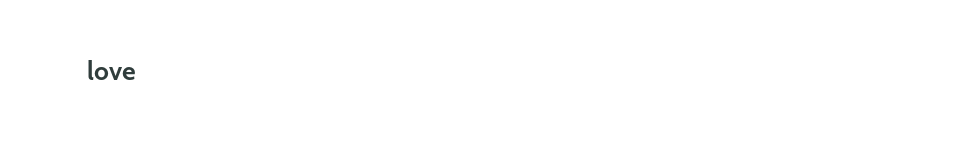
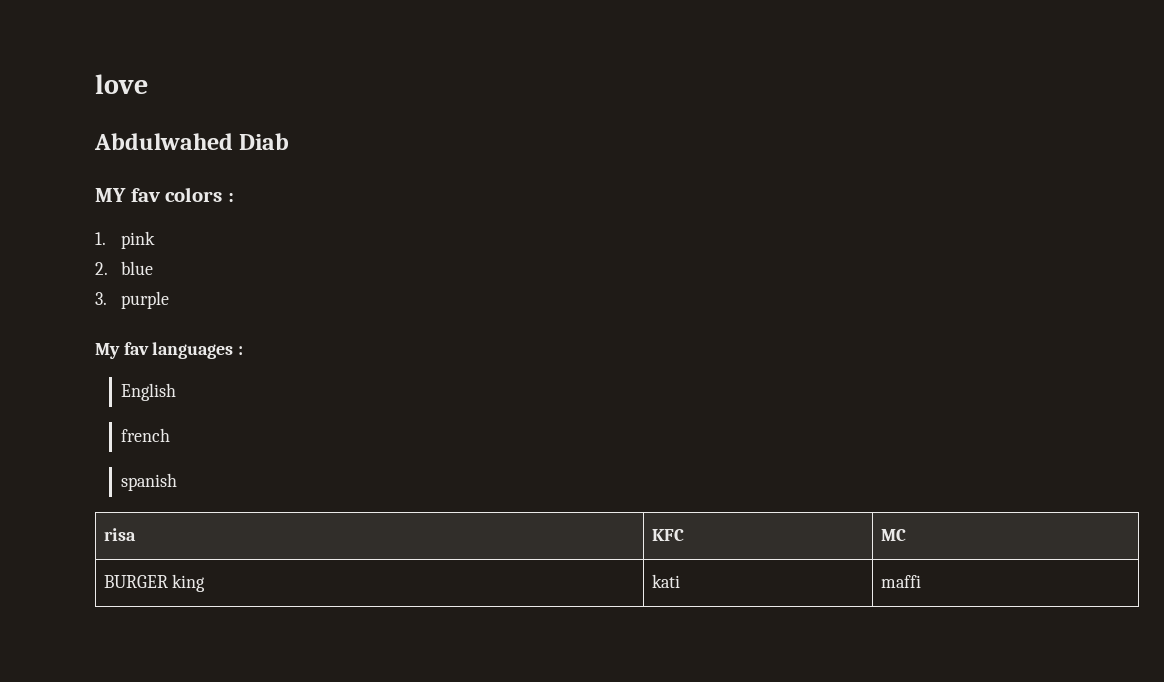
+ Abdulwahed Diab
+ MY fav colors :
+ 1. pink
+ 2. blue
+ 3. purple
+ My fav languages :
+ English
+ french
+ spanish
+ risa | KFC | MC
+ BURGER king | kati | maffi

